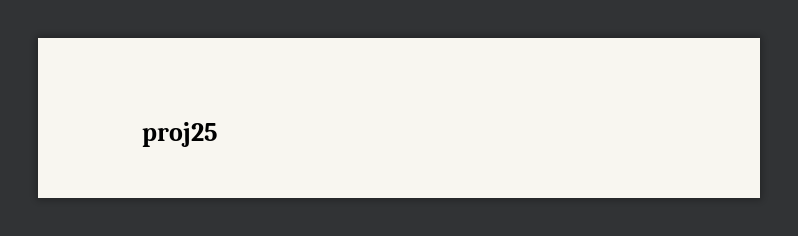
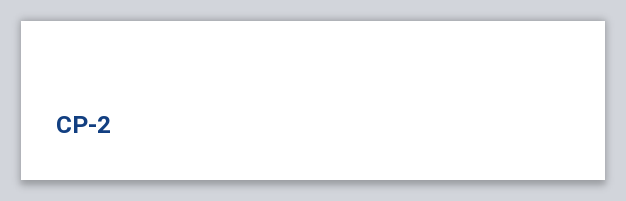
- proj25
+ CP-2

